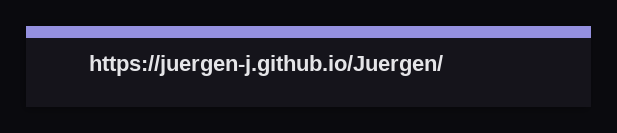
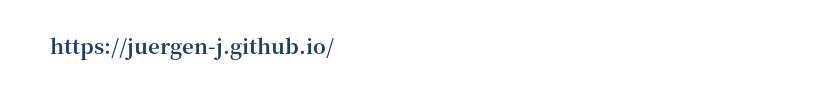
- https://juergen-j.github.io/Juergen/
+ https://juergen-j.github.io/

